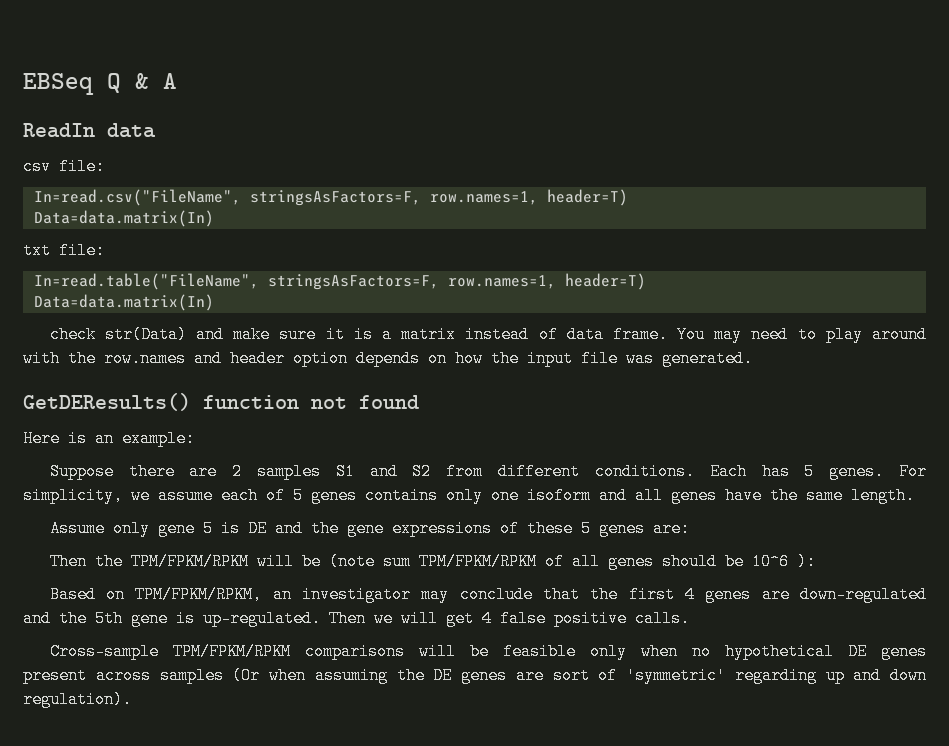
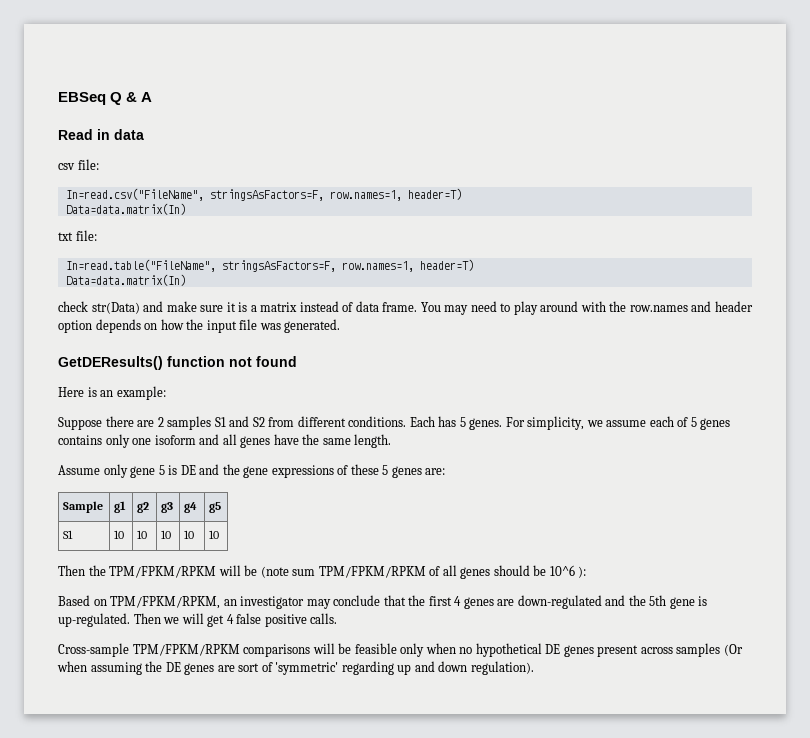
- ReadIn data
+ Read in data
+ Sample | g1 | g2 | g3 | g4 | g5
+ S1 | 10 | 10 | 10 | 10 | 10

